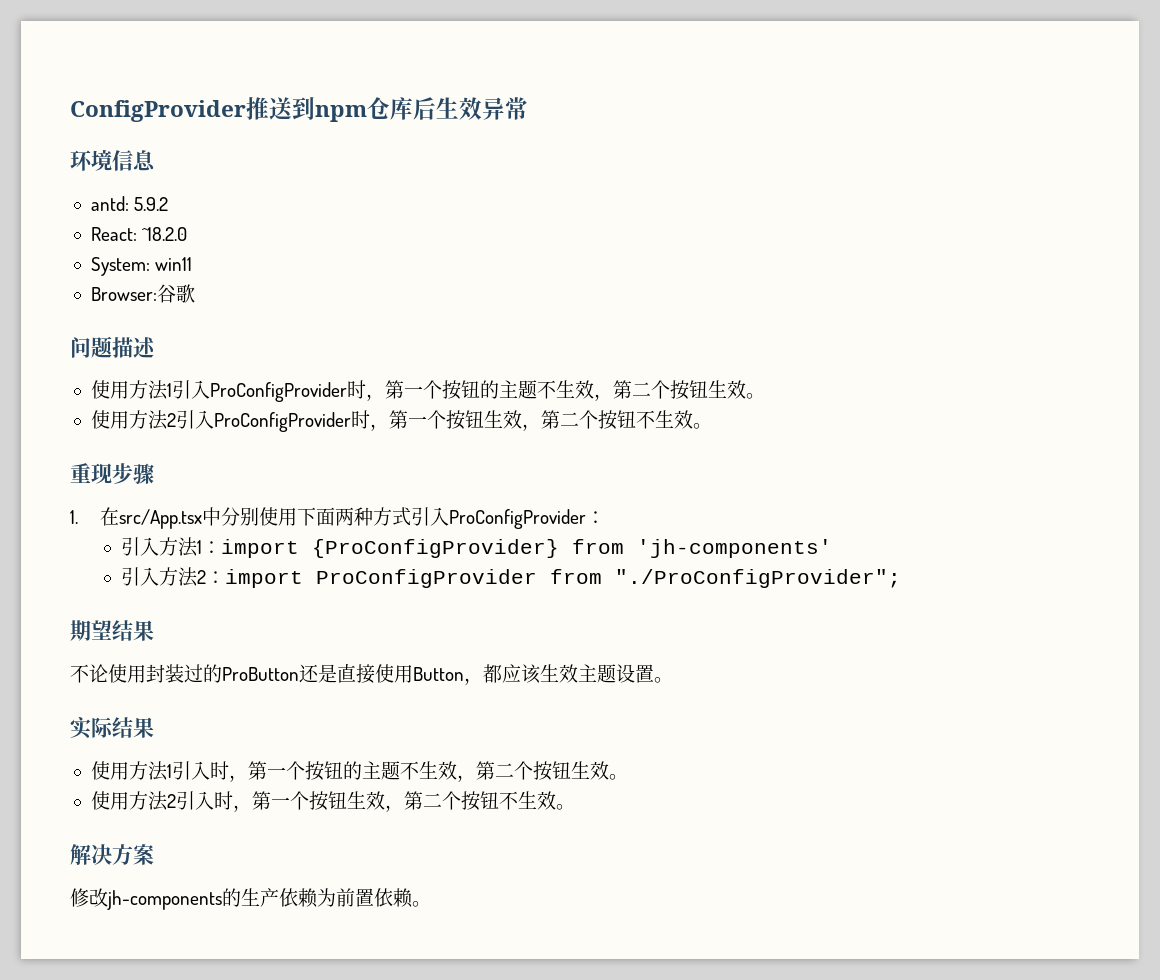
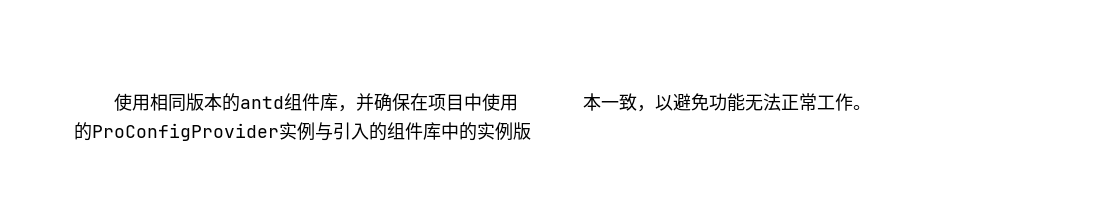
- ConfigProvider推送到npm仓库后生效异常
- 环境信息
- antd: 5.9.2
- React: ^18.2.0
- System: win11
- Browser:谷歌
- 问题描述
- 使用方法1引入ProConfigProvider时，第一个按钮的主题不生效，第二个按钮生效。
- 使用方法2引入ProConfigProvider时，第一个按钮生效，第二个按钮不生效。
- 重现步骤
- 1.在src/App.tsx中分别使用下面两种方式引入ProConfigProvider：
- 引入方法1：import {ProConfigProvider} from 'jh-components'
- 引入方法2：import ProConfigProvider from "./ProConfigProvider";
- 期望结果
- 不论使用封装过的ProButton还是直接使用Button，都应该生效主题设置。
- 实际结果
- 使用方法1引入时，第一个按钮的主题不生效，第二个按钮生效。
- 使用方法2引入时，第一个按钮生效，第二个按钮不生效。
- 解决方案
- 修改jh-components的生产依赖为前置依赖。
+ 使用相同版本的antd组件库，并确保在项目中使用的ProConfigProvider实例与引入的组件库中的实例版本一致，以避免功能无法正常工作。

